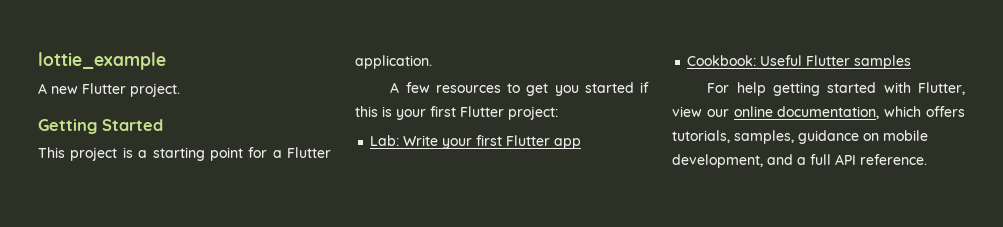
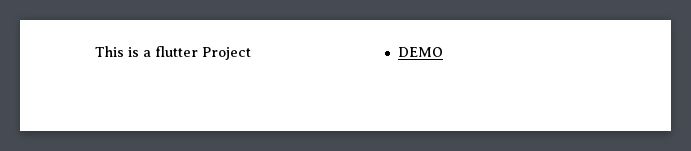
- lottie_example
- A new Flutter project.
- Getting Started
- This project is a starting point for a Flutter application.
- A few resources to get you started if this is your first Flutter project:
- Lab: Write your first Flutter app
- Cookbook: Useful Flutter samples
- For help getting started with Flutter, view our online documentation, which offers tutorials, samples, guidance on mobile development, and a full API reference.
+ This is a flutter Project
+ DEMO

